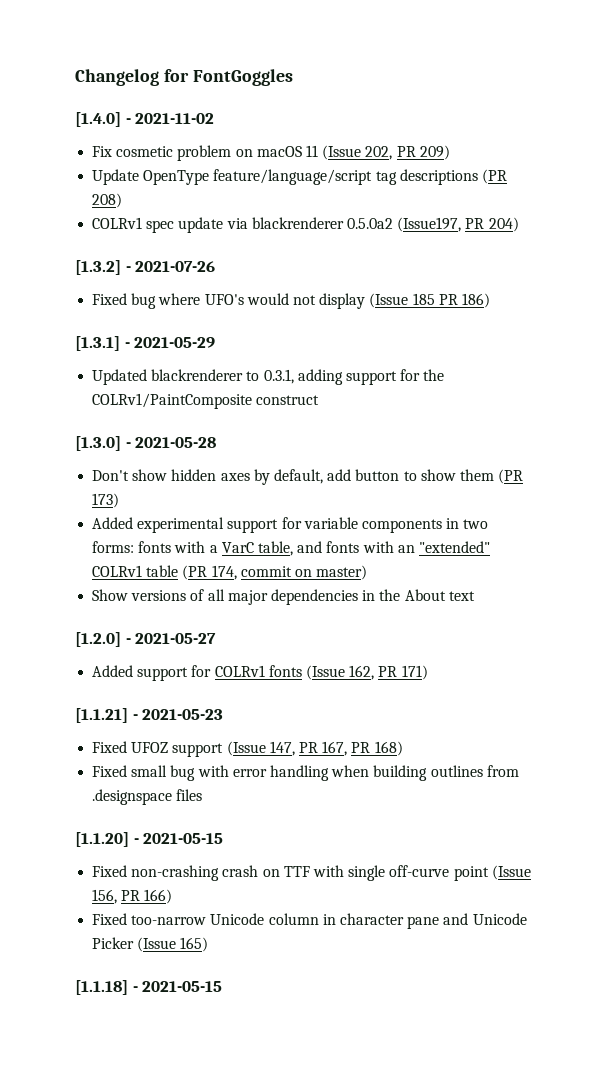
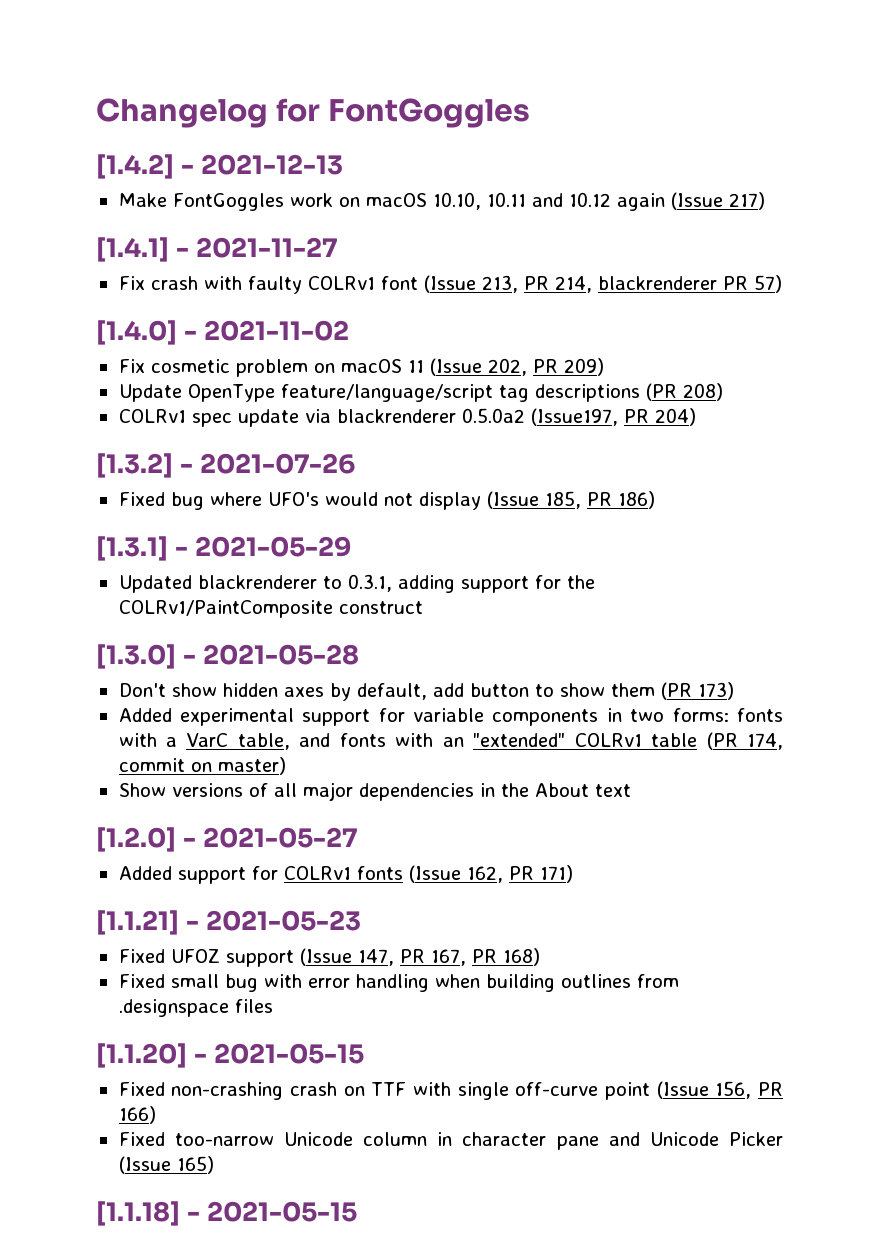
+ [1.4.2] - 2021-12-13
+ Make FontGoggles work on macOS 10.10, 10.11 and 10.12 again (Issue 217)
+ [1.4.1] - 2021-11-27
+ Fix crash with faulty COLRv1 font (Issue 213, PR 214, blackrenderer PR 57)
- Fixed bug where UFO's would not display (Issue 185 PR 186)
+ Fixed bug where UFO's would not display (Issue 185, PR 186)

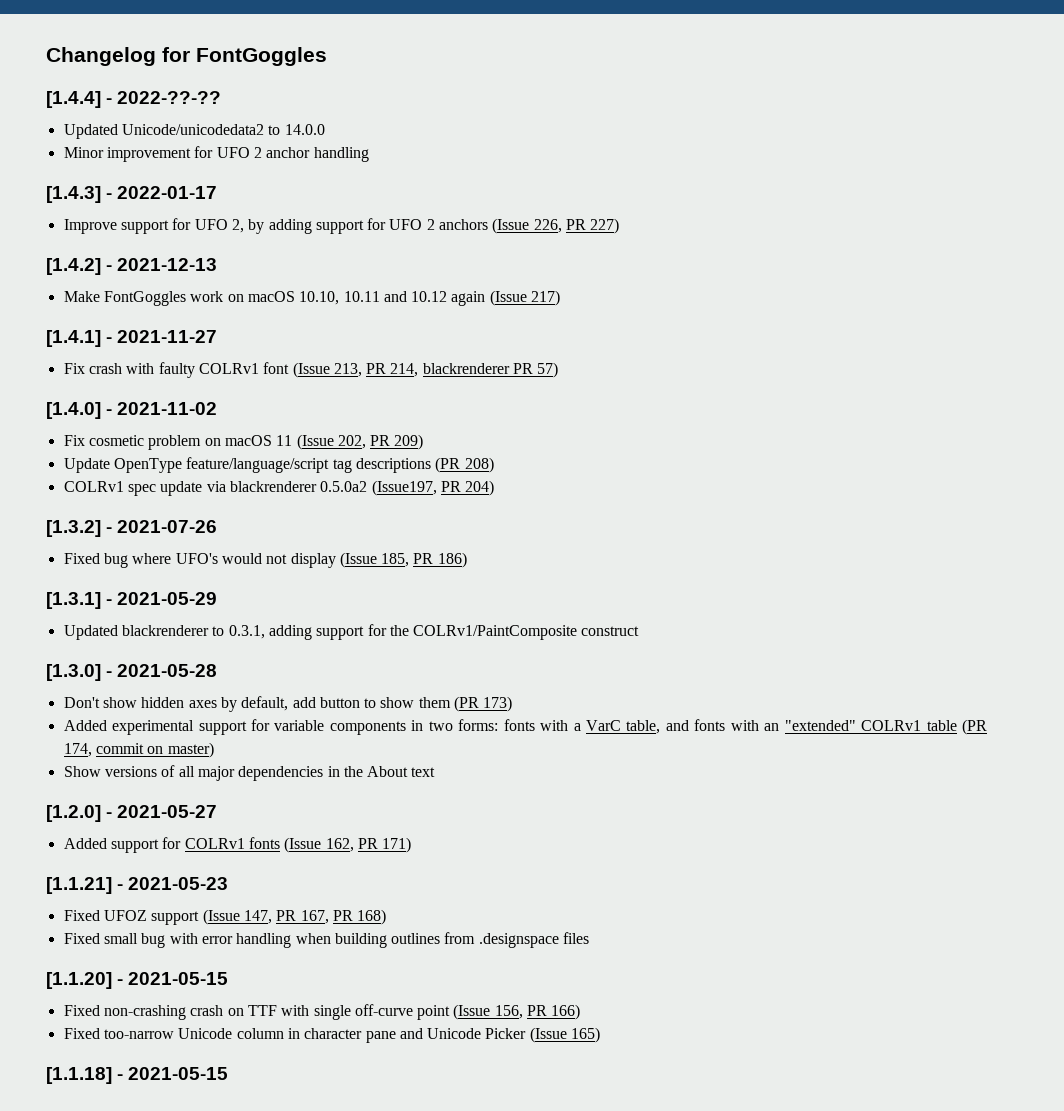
+ [1.4.4] - 2022-??-??
+ Updated Unicode/unicodedata2 to 14.0.0
+ Minor improvement for UFO 2 anchor handling
+ [1.4.3] - 2022-01-17
+ Improve support for UFO 2, by adding support for UFO 2 anchors (Issue 226, PR 227)

